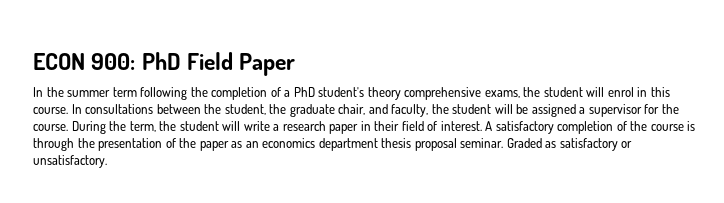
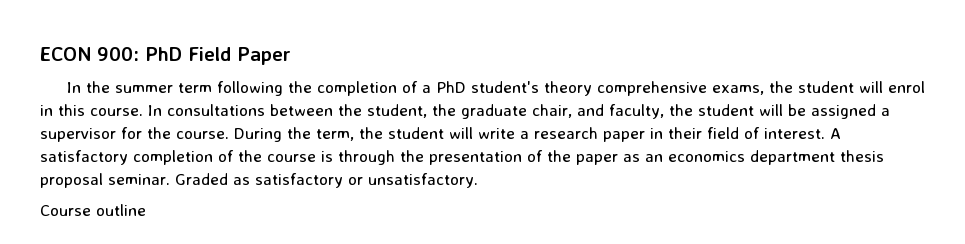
+ Course outline

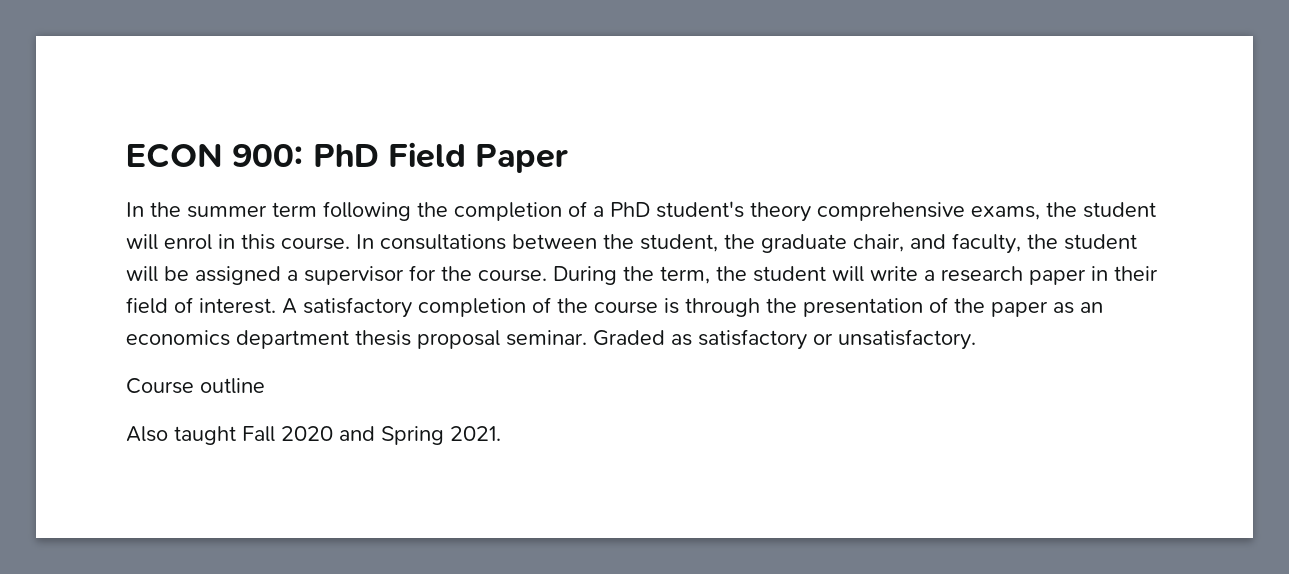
+ Also taught Fall 2020 and Spring 2021.

